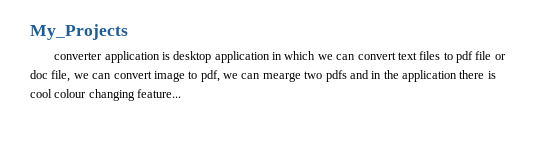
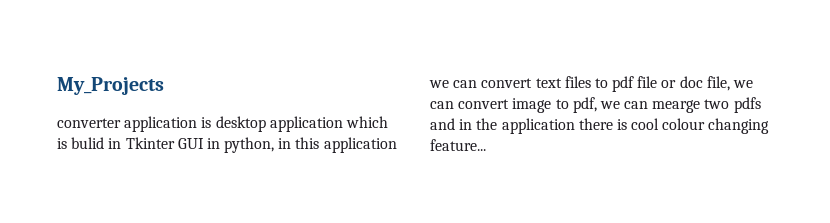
- converter application is desktop application in which we can convert text files to pdf file or doc file, we can convert image to pdf, we can mearge two pdfs and in the application there is cool colour changing feature...
+ converter application is desktop application which is bulid in Tkinter GUI in python, in this application we can convert text files to pdf file or doc file, we can convert image to pdf, we can mearge two pdfs and in the application there is cool colour changing feature...

